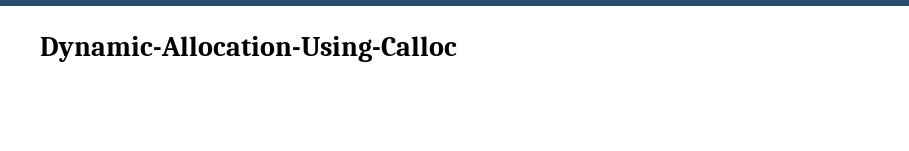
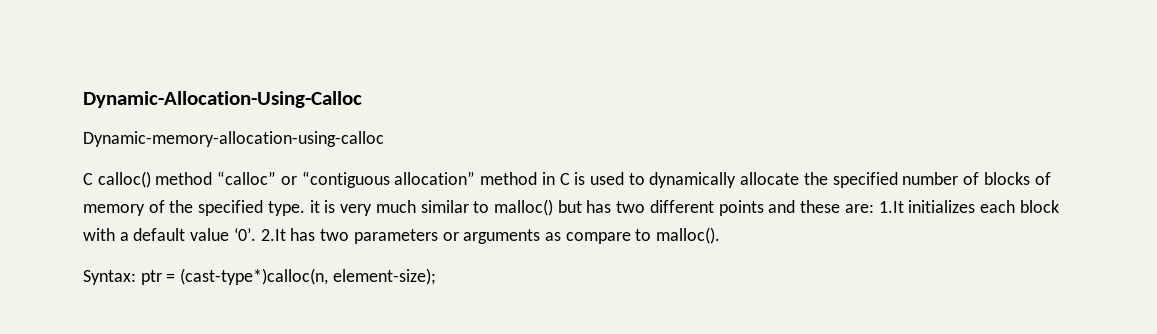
+ Dynamic-memory-allocation-using-calloc
+ C calloc() method “calloc” or “contiguous allocation” method in C is used to dynamically allocate the specified number of blocks of memory of the specified type. it is very much similar to malloc() but has two different points and these are: 1.It initializes each block with a default value ‘0’. 2.It has two parameters or arguments as compare to malloc().
+ Syntax: ptr = (cast-type*)calloc(n, element-size);

